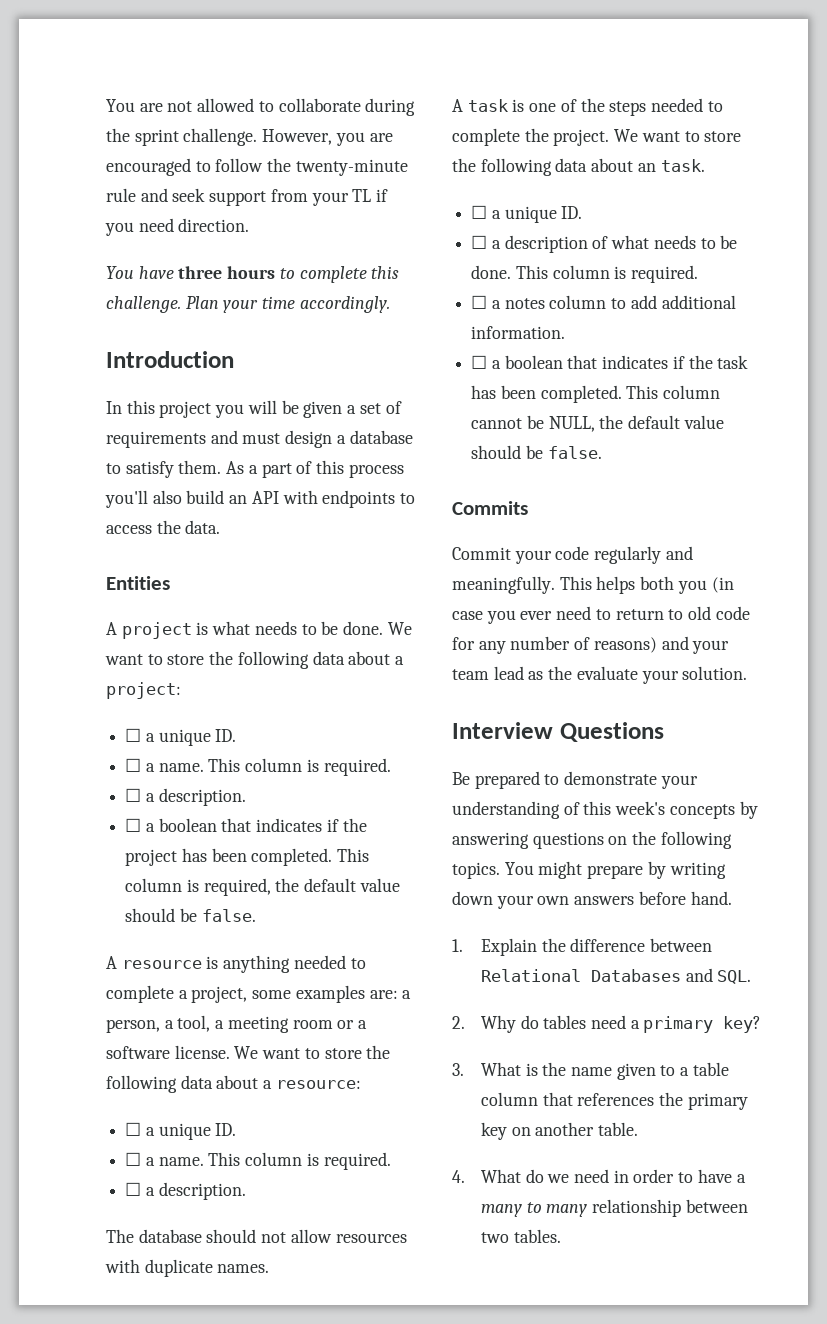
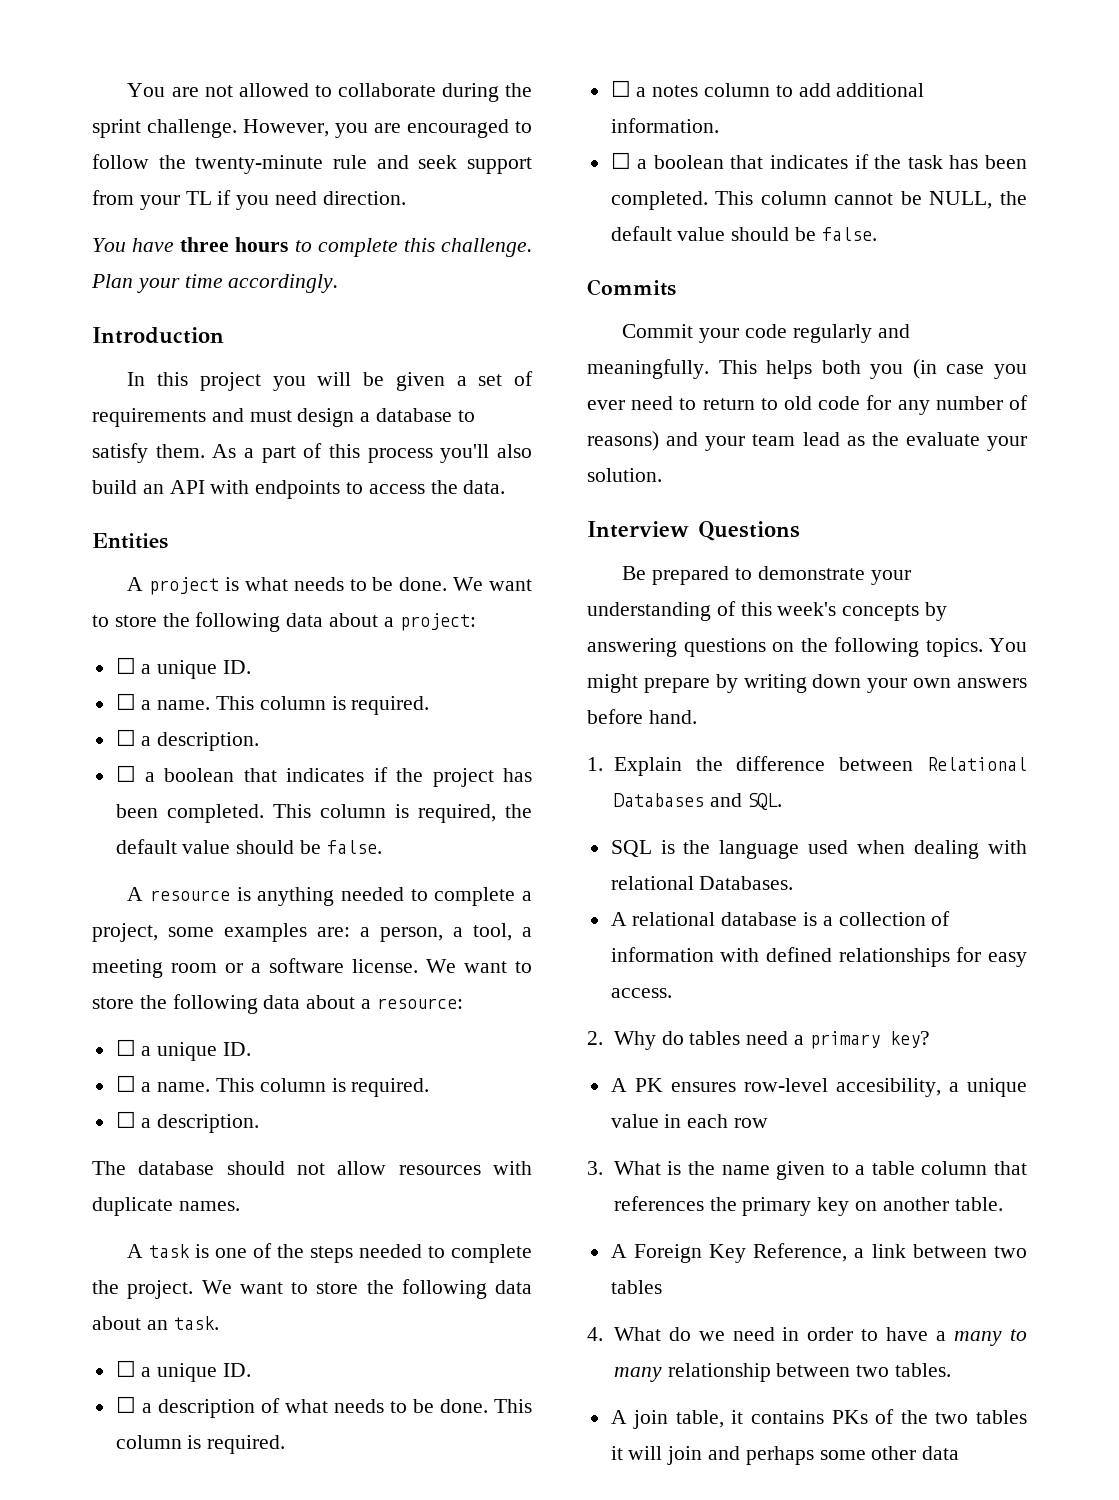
+ SQL is the language used when dealing with relational Databases.
+ A relational database is a collection of information with defined relationships for easy access.
+ A PK ensures row-level accesibility, a unique value in each row
+ A Foreign Key Reference, a link between two tables
+ A join table, it contains PKs of the two tables it will join and perhaps some other data

